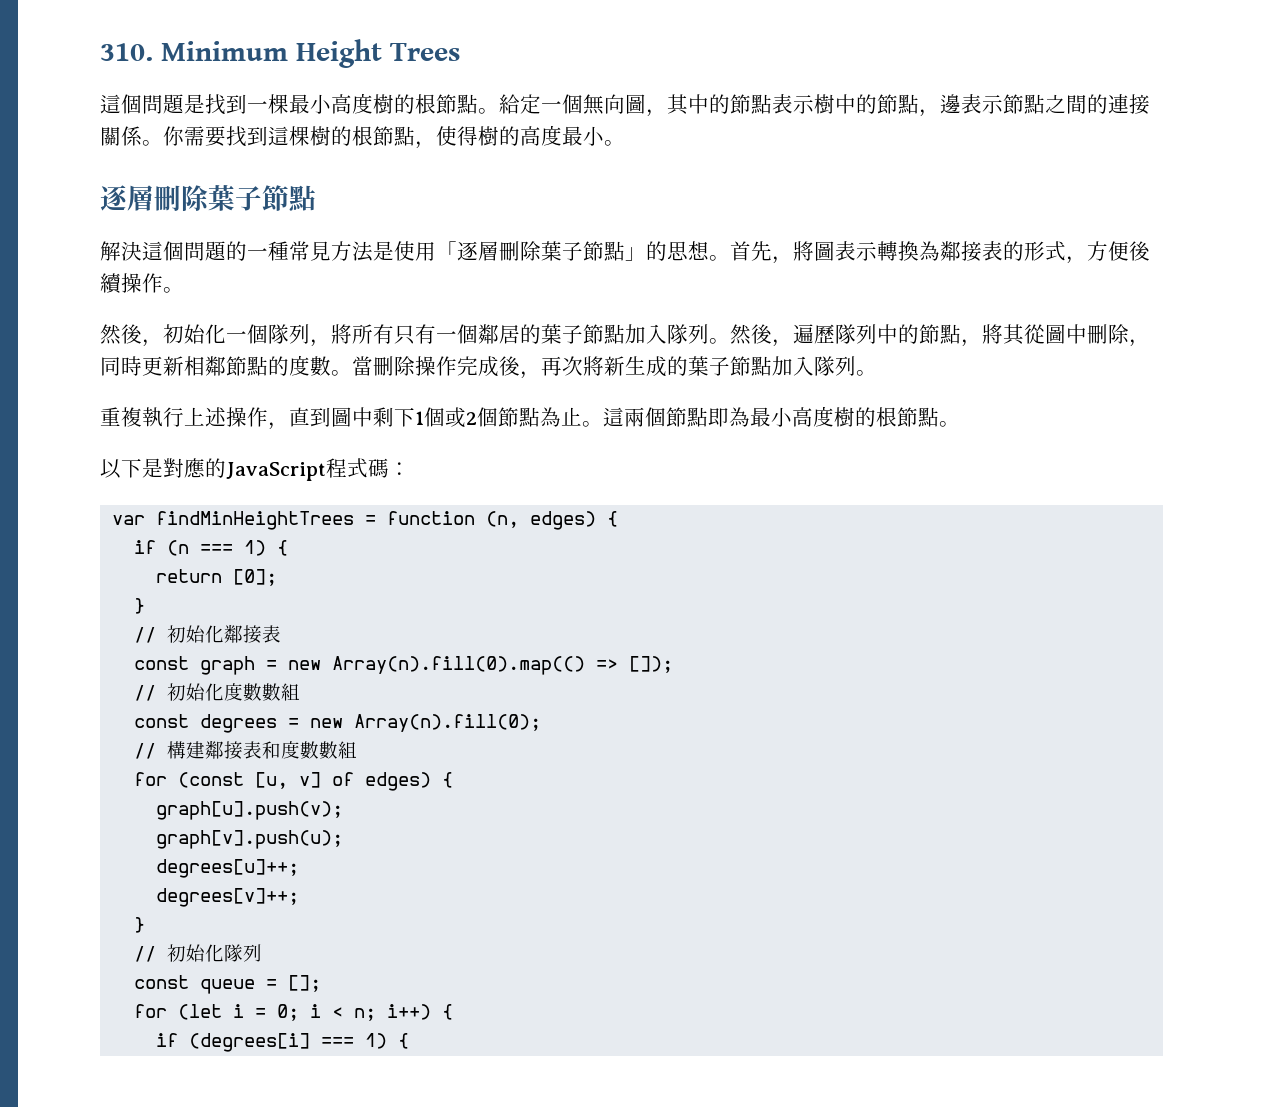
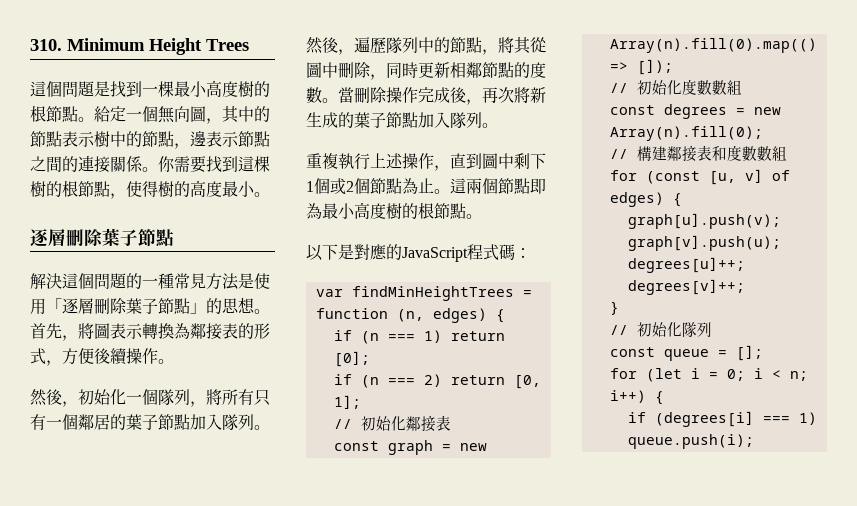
- if (n === 1) {
- return [0];
- }
+ if (n === 1) return [0];
+ if (n === 2) return [0, 1];
- if (degrees[i] === 1) {
+ if (degrees[i] === 1) queue.push(i);

